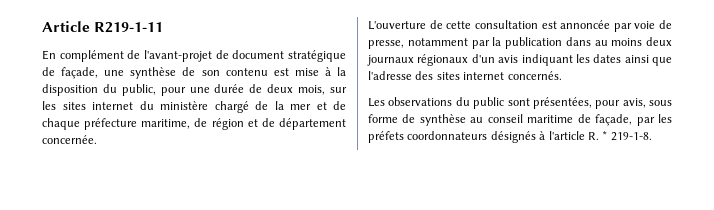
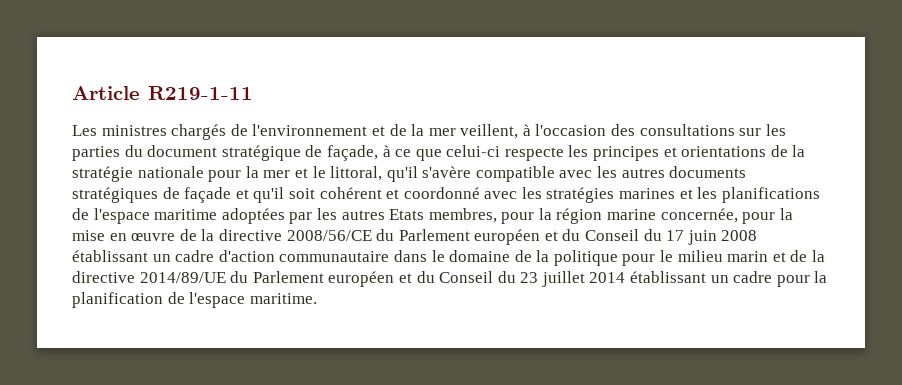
- En complément de l'avant-projet de document stratégique de façade, une synthèse de son contenu est mise à la disposition du public, pour une durée de deux mois, sur les sites internet du ministère chargé de la mer et de chaque préfecture maritime, de région et de département concernée.
- L'ouverture de cette consultation est annoncée par voie de presse, notamment par la publication dans au moins deux journaux régionaux d'un avis indiquant les dates ainsi que l'adresse des sites internet concernés.
- Les observations du public sont présentées, pour avis, sous forme de synthèse au conseil maritime de façade, par les préfets coordonnateurs désignés à l'article R. * 219-1-8.
+ Les ministres chargés de l'environnement et de la mer veillent, à l'occasion des consultations sur les parties du document stratégique de façade, à ce que celui-ci respecte les principes et orientations de la stratégie nationale pour la mer et le littoral, qu'il s'avère compatible avec les autres documents stratégiques de façade et qu'il soit cohérent et coordonné avec les stratégies marines et les planifications de l'espace maritime adoptées par les autres Etats membres, pour la région marine concernée, pour la mise en œuvre de la directive 2008/56/CE du Parlement européen et du Conseil du 17 juin 2008 établissant un cadre d'action communautaire dans le domaine de la politique pour le milieu marin et de la directive 2014/89/UE du Parlement européen et du Conseil du 23 juillet 2014 établissant un cadre pour la planification de l'espace maritime.

